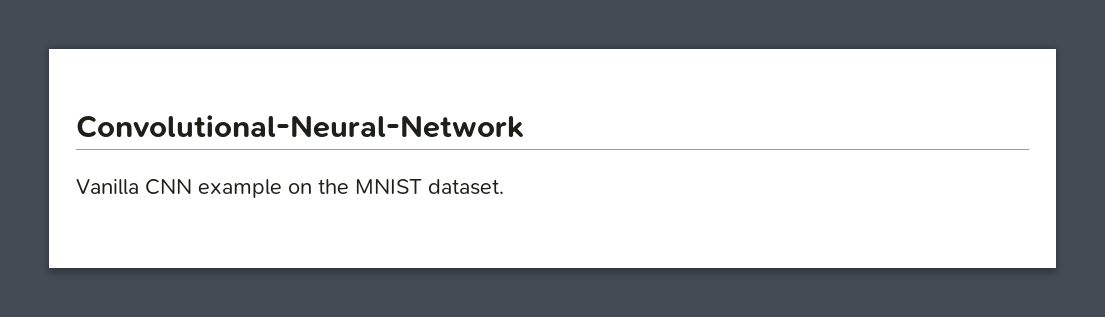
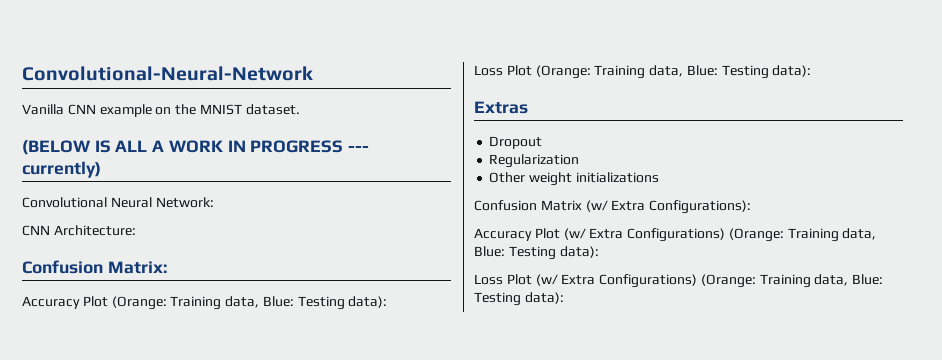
+ (BELOW IS ALL A WORK IN PROGRESS --- currently)
+ Convolutional Neural Network:
+ CNN Architecture:
+ Confusion Matrix:
+ Accuracy Plot (Orange: Training data, Blue: Testing data):
+ Loss Plot (Orange: Training data, Blue: Testing data):
+ Extras
+ Dropout
+ Regularization
+ Other weight initializations
+ Confusion Matrix (w/ Extra Configurations):
+ Accuracy Plot (w/ Extra Configurations) (Orange: Training data, Blue: Testing data):
+ Loss Plot (w/ Extra Configurations) (Orange: Training data, Blue: Testing data):

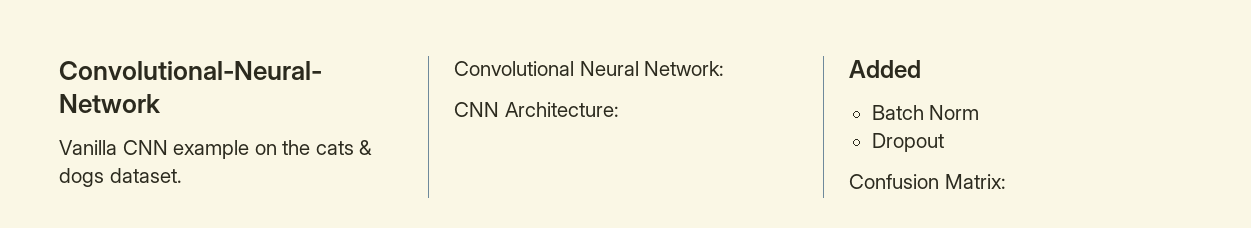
- Vanilla CNN example on the MNIST dataset.
- (BELOW IS ALL A WORK IN PROGRESS --- currently)
+ Vanilla CNN example on the cats & dogs dataset.
+ Added
+ Batch Norm
+ Dropout
  Confusion Matrix:
- Accuracy Plot (Orange: Training data, Blue: Testing data):
- Loss Plot (Orange: Training data, Blue: Testing data):
- Extras
- Dropout
- Regularization
- Other weight initializations
- Confusion Matrix (w/ Extra Configurations):
- Accuracy Plot (w/ Extra Configurations) (Orange: Training data, Blue: Testing data):
- Loss Plot (w/ Extra Configurations) (Orange: Training data, Blue: Testing data):

